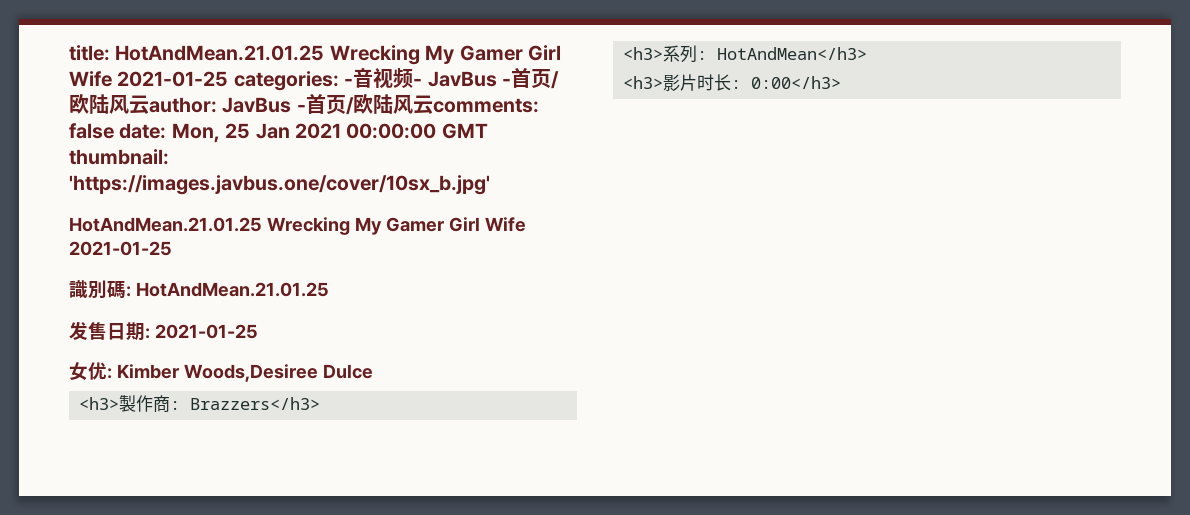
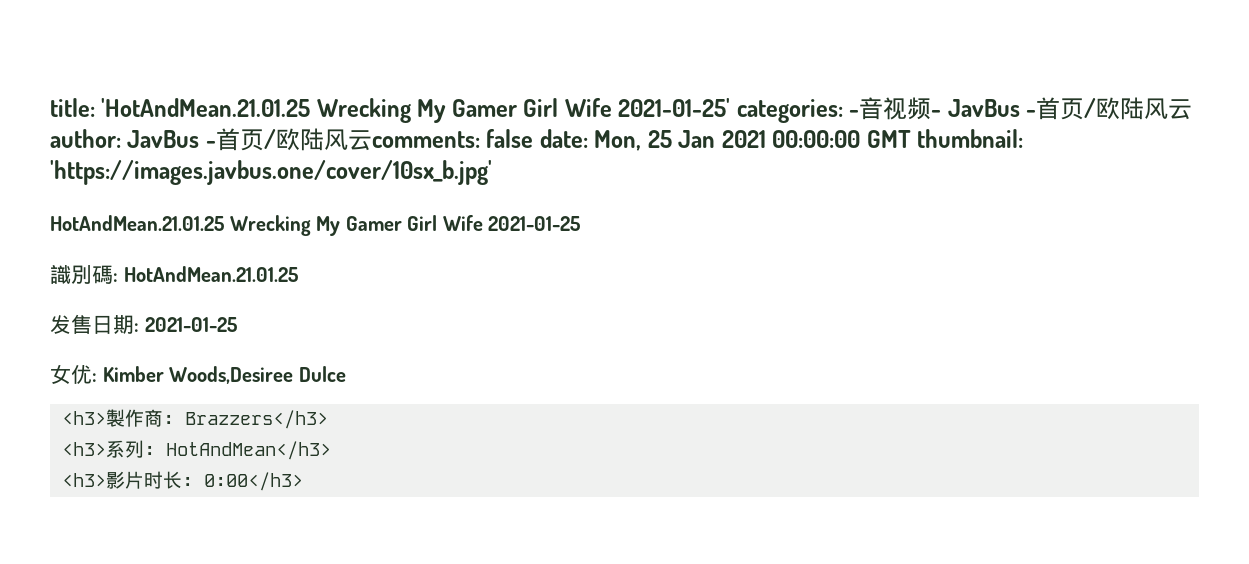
- title: HotAndMean.21.01.25 Wrecking My Gamer Girl Wife 2021-01-25 categories: -音视频- JavBus -首页/欧陆风云author: JavBus -首页/欧陆风云comments: false date: Mon, 25 Jan 2021 00:00:00 GMT thumbnail: 'https://images.javbus.one/cover/10sx_b.jpg'
+ title: 'HotAndMean.21.01.25 Wrecking My Gamer Girl Wife 2021-01-25' categories: -音视频- JavBus -首页/欧陆风云author: JavBus -首页/欧陆风云comments: false date: Mon, 25 Jan 2021 00:00:00 GMT thumbnail: 'https://images.javbus.one/cover/10sx_b.jpg'

